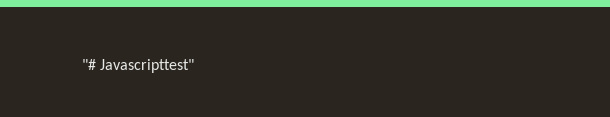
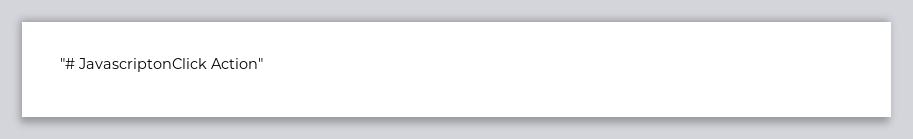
- "# Javascripttest"
+ "# JavascriptonClick Action"

